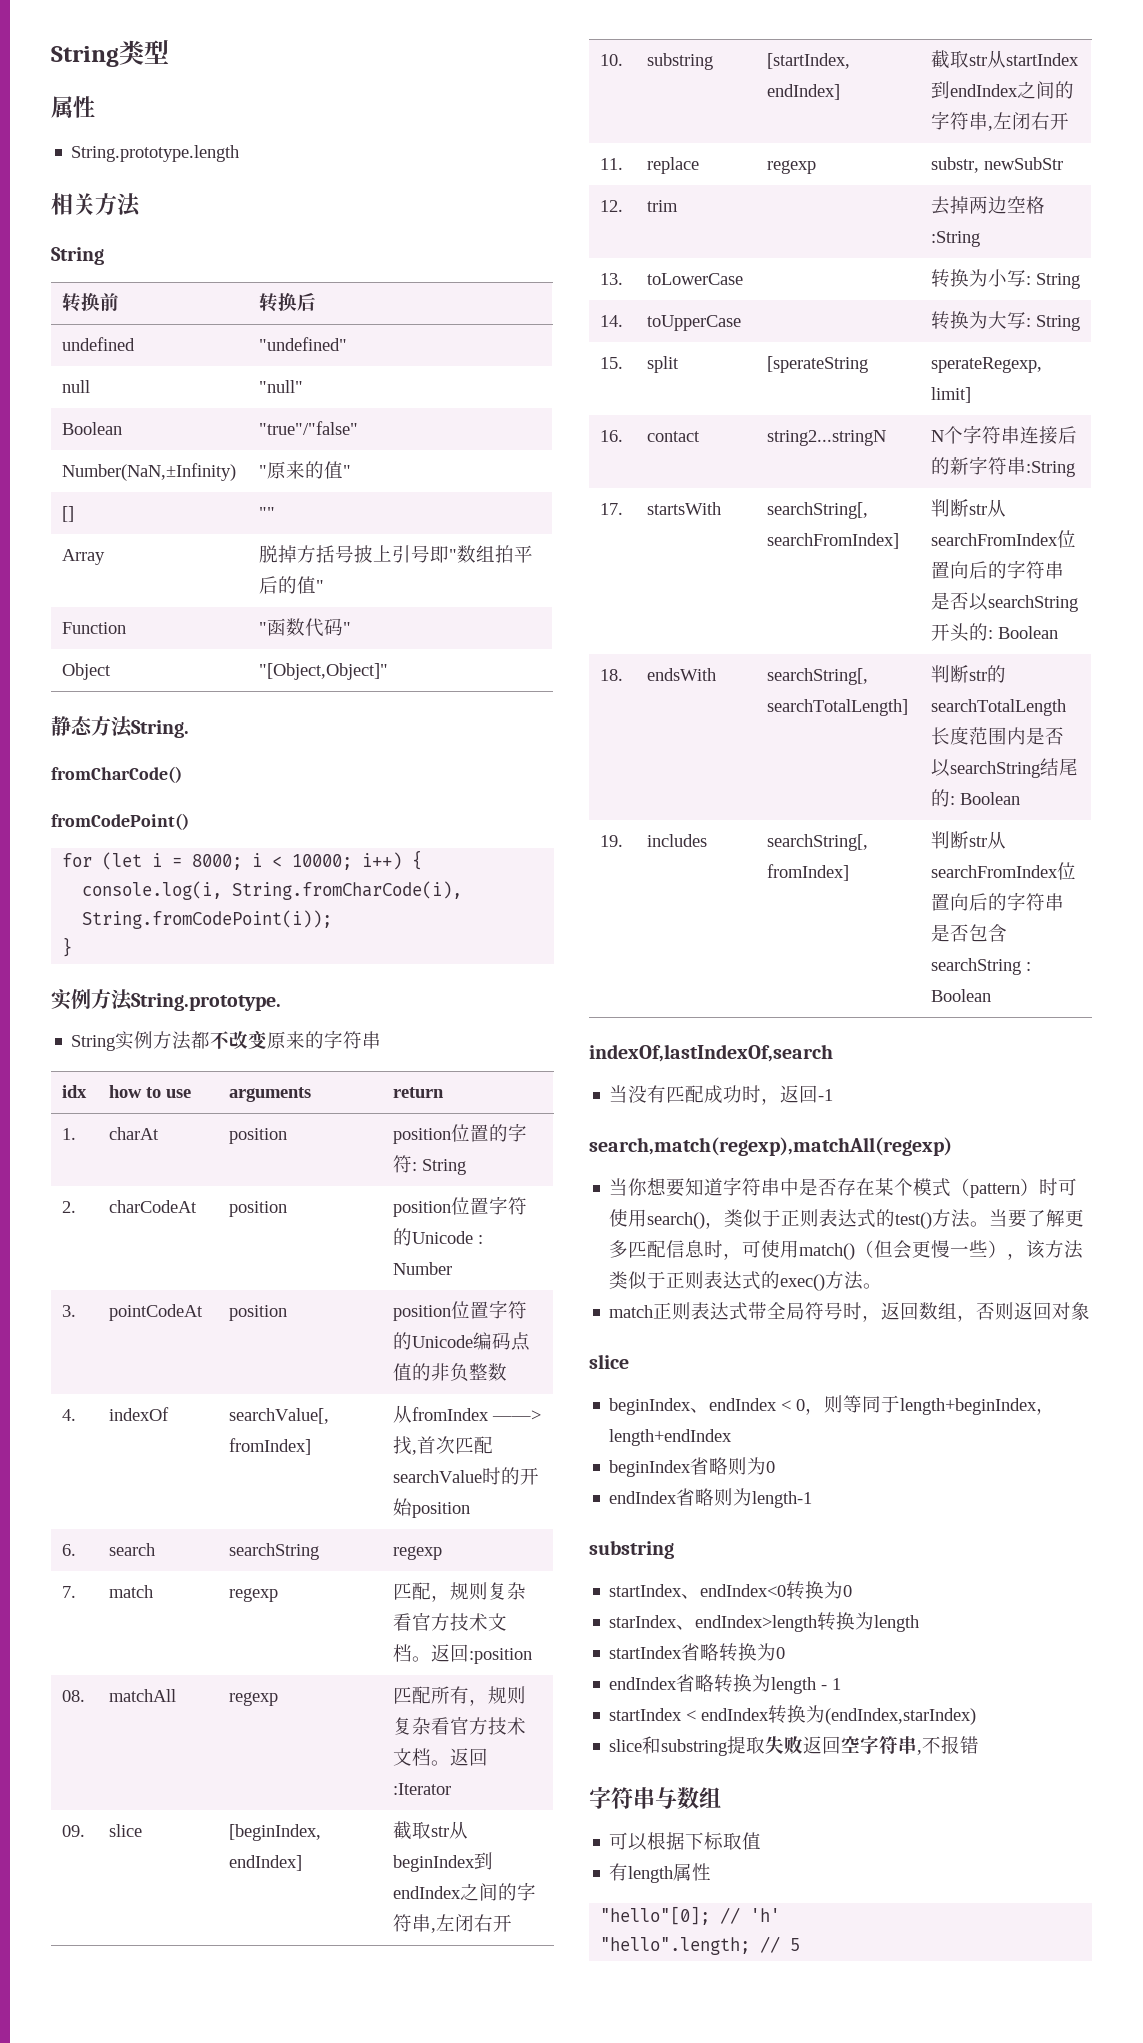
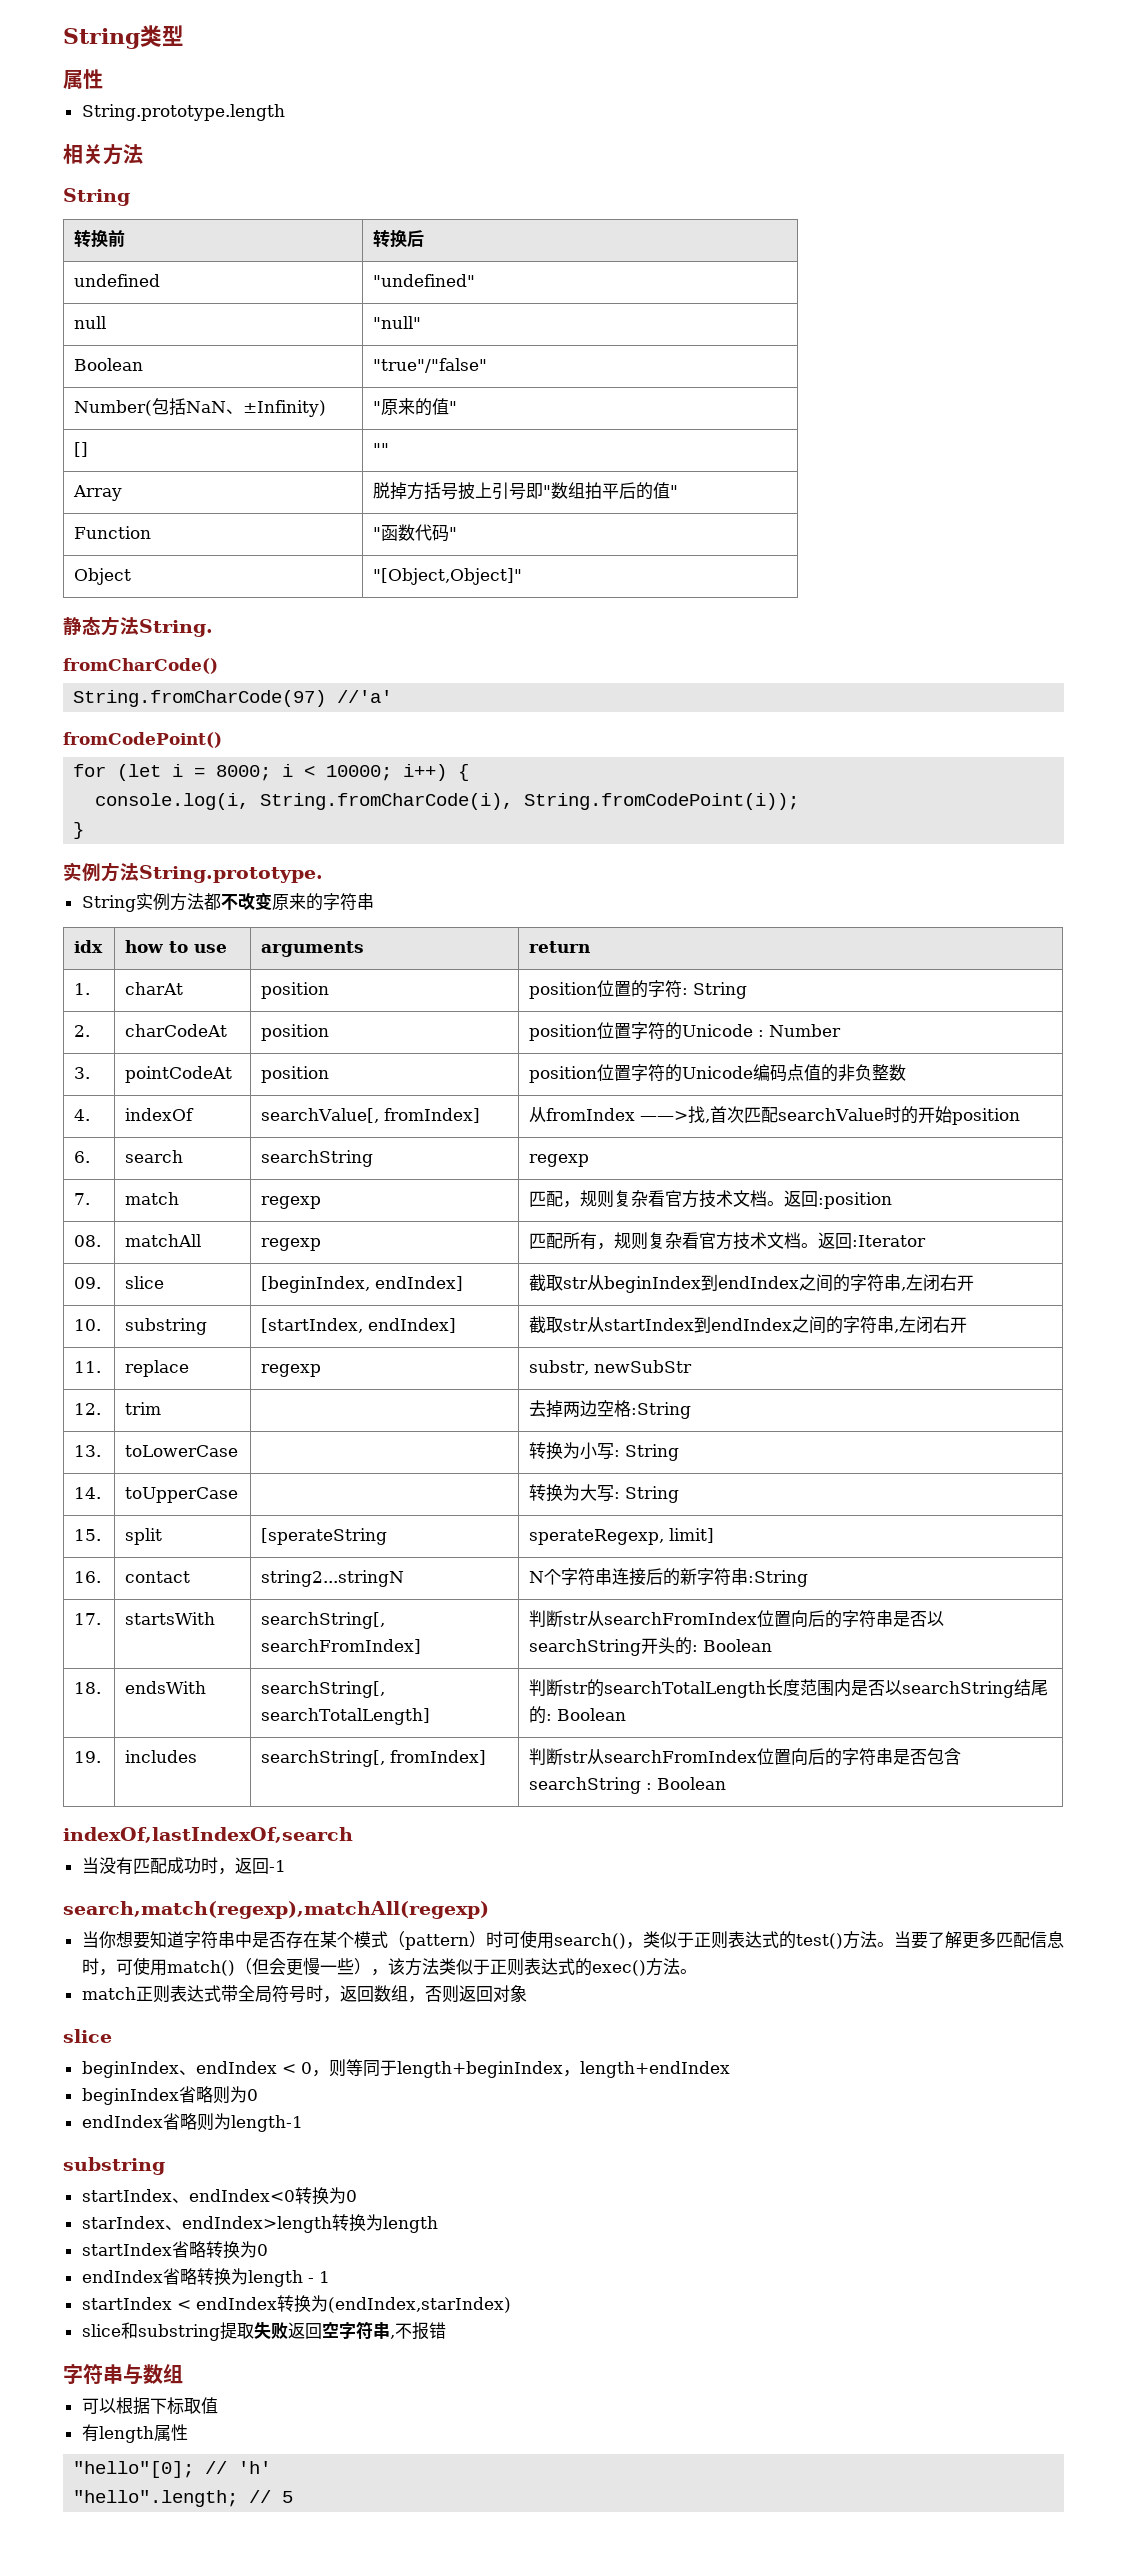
- Number(NaN,±Infinity) | "原来的值"
+ Number(包括NaN、±Infinity) | "原来的值"
+ String.fromCharCode(97) //'a'

